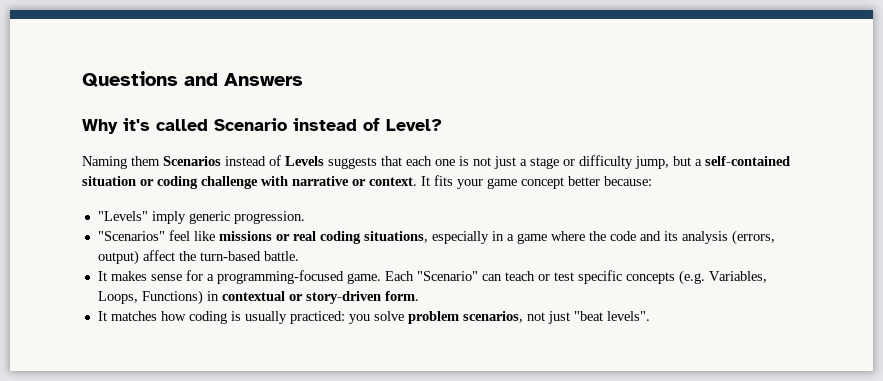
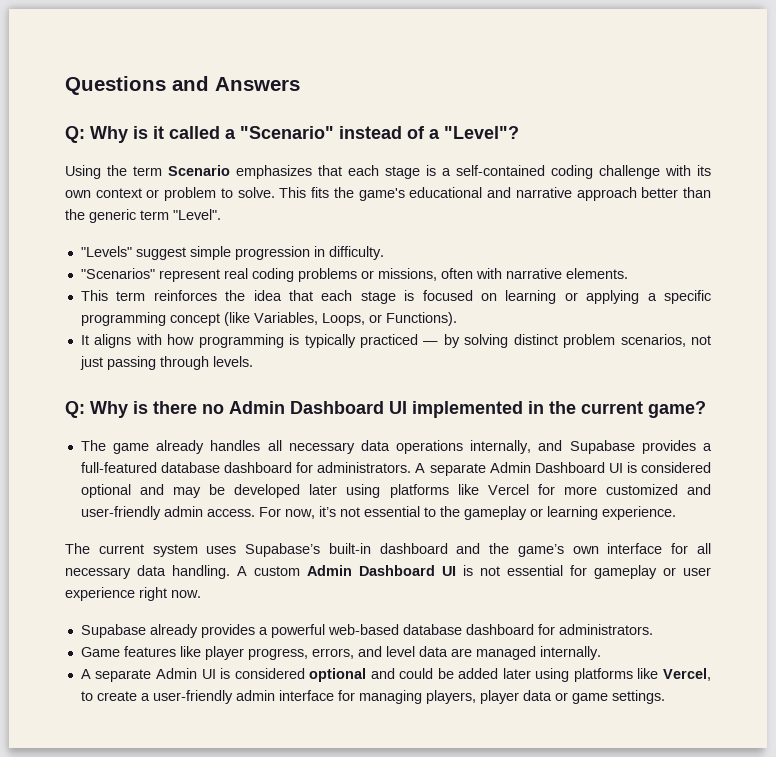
- Why it's called Scenario instead of Level?
- Naming them Scenarios instead of Levels suggests that each one is not just a stage or difficulty jump, but a self-contained situation or coding challenge with narrative or context. It fits your game concept better because:
- "Levels" imply generic progression.
- "Scenarios" feel like missions or real coding situations, especially in a game where the code and its analysis (errors, output) affect the turn-based battle.
- It makes sense for a programming-focused game. Each "Scenario" can teach or test specific concepts (e.g. Variables, Loops, Functions) in contextual or story-driven form.
- It matches how coding is usually practiced: you solve problem scenarios, not just "beat levels".
+ Q: Why is it called a "Scenario" instead of a "Level"?
+ Using the term Scenario emphasizes that each stage is a self-contained coding challenge with its own context or problem to solve. This fits the game's educational and narrative approach better than the generic term "Level".
+ "Levels" suggest simple progression in difficulty.
+ "Scenarios" represent real coding problems or missions, often with narrative elements.
+ This term reinforces the idea that each stage is focused on learning or applying a specific programming concept (like Variables, Loops, or Functions).
+ It aligns with how programming is typically practiced — by solving distinct problem scenarios, not just passing through levels.
+ Q: Why is there no Admin Dashboard UI implemented in the current game?
+ The game already handles all necessary data operations internally, and Supabase provides a full-featured database dashboard for administrators. A separate Admin Dashboard UI is considered optional and may be developed later using platforms like Vercel for more customized and user-friendly admin access. For now, it’s not essential to the gameplay or learning experience.
+ The current system uses Supabase’s built-in dashboard and the game’s own interface for all necessary data handling. A custom Admin Dashboard UI is not essential for gameplay or user experience right now.
+ Supabase already provides a powerful web-based database dashboard for administrators.
+ Game features like player progress, errors, and level data are managed internally.
+ A separate Admin UI is considered optional and could be added later using platforms like Vercel, to create a user-friendly admin interface for managing players, player data or game settings.

